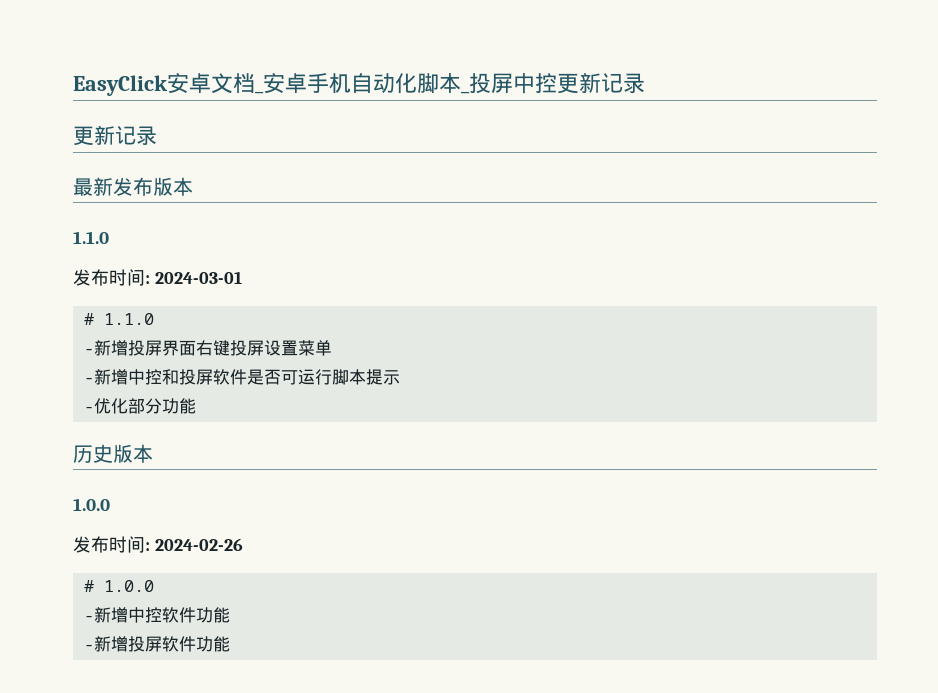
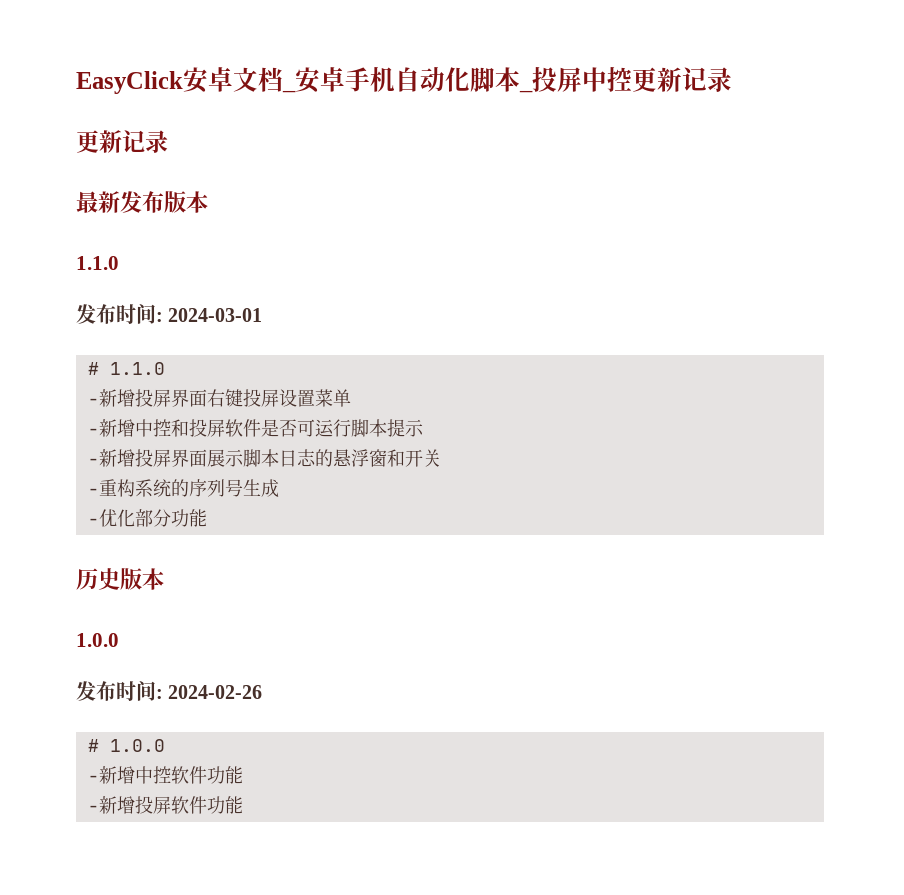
+ -新增投屏界面展示脚本日志的悬浮窗和开关
+ -重构系统的序列号生成

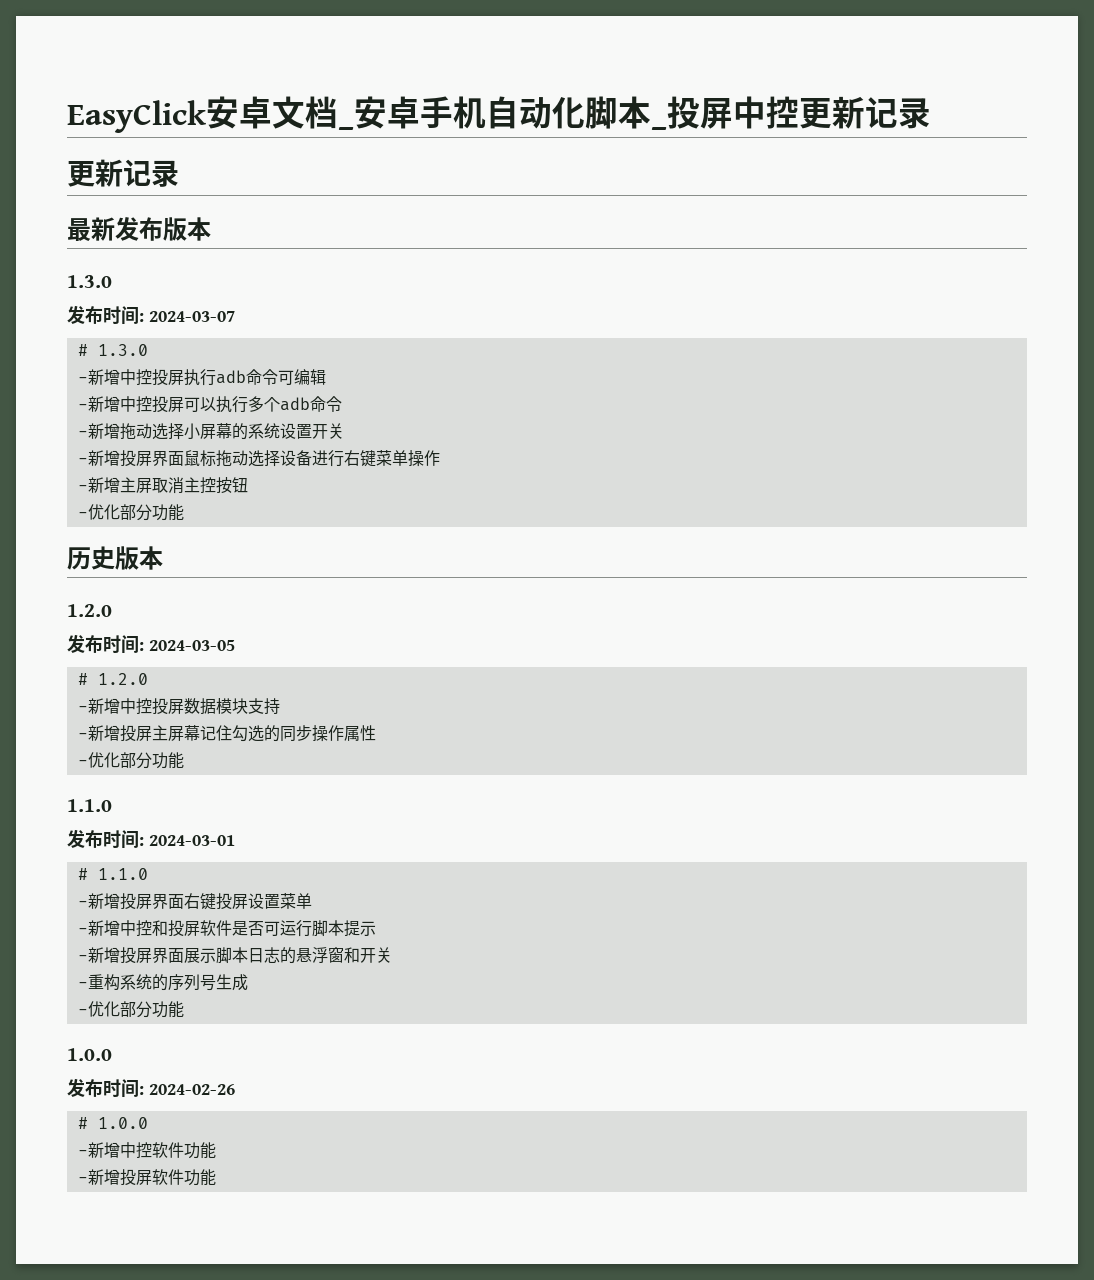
  最新发布版本
+ 1.3.0
+ 发布时间: 2024-03-07
+ # 1.3.0
+ -新增中控投屏执行adb命令可编辑
+ -新增中控投屏可以执行多个adb命令
+ -新增拖动选择小屏幕的系统设置开关
+ -新增投屏界面鼠标拖动选择设备进行右键菜单操作
+ -新增主屏取消主控按钮
+ -优化部分功能
+ 历史版本
+ 1.2.0
+ 发布时间: 2024-03-05
+ # 1.2.0
+ -新增中控投屏数据模块支持
+ -新增投屏主屏幕记住勾选的同步操作属性
+ -优化部分功能
- 历史版本

